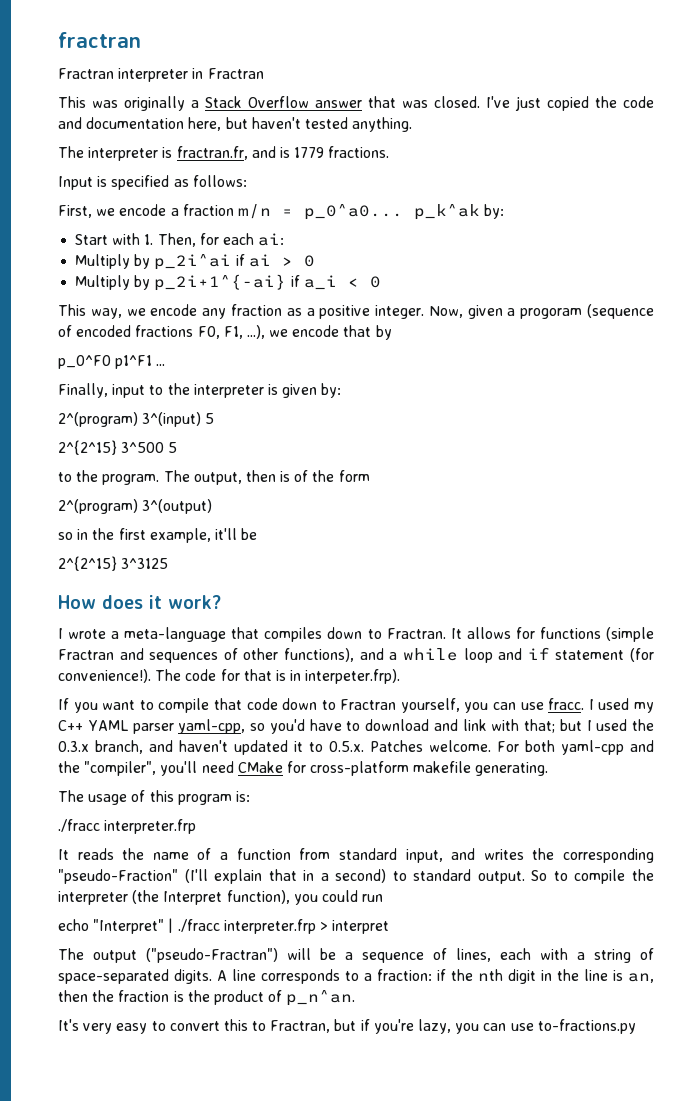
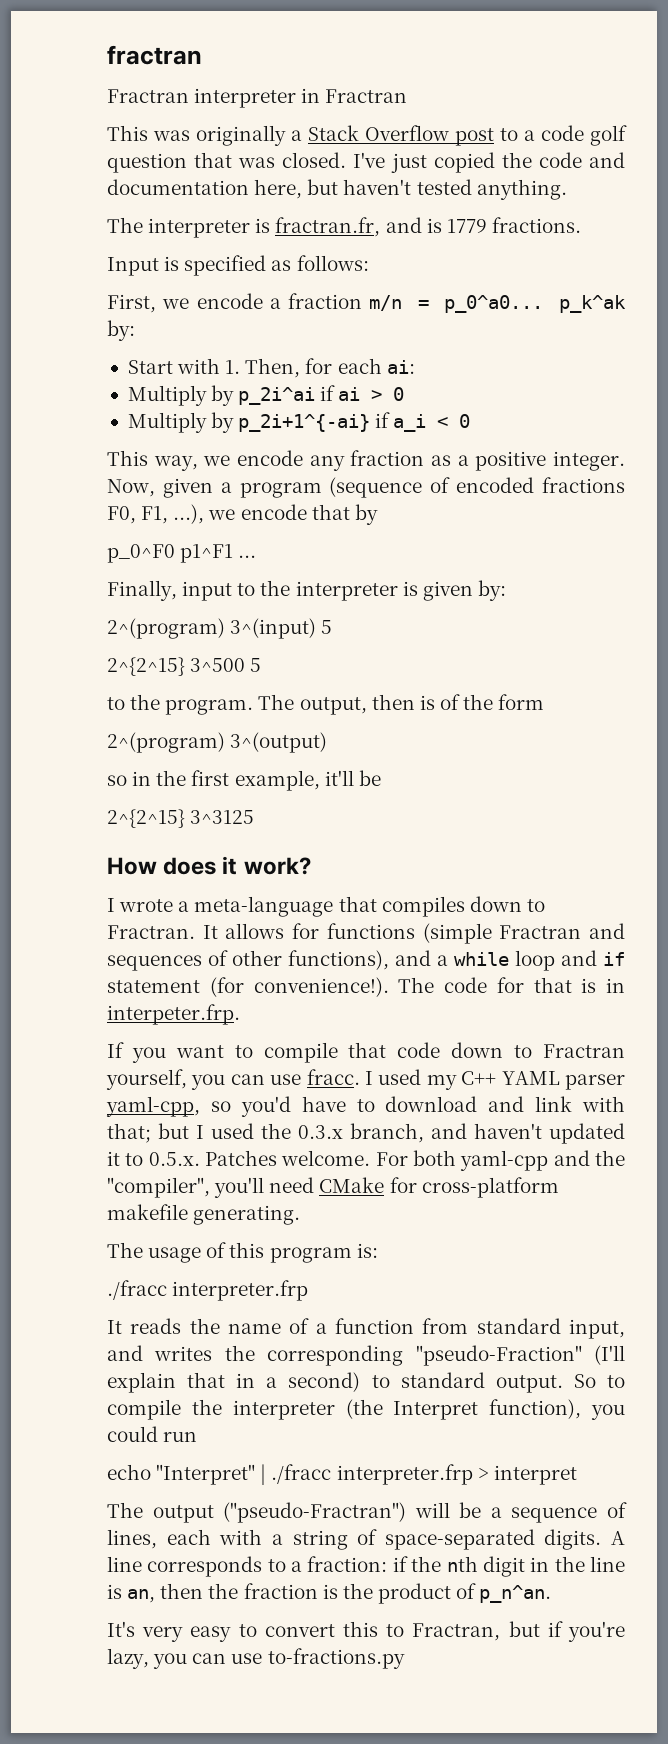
- This was originally a Stack Overflow answer that was closed.
+ This was originally a Stack Overflow post to a code golf question that was closed.
- Now, given a progoram (sequence of encoded fractions F0, F1, ...), we encode that by
+ Now, given a program (sequence of encoded fractions F0, F1, ...), we encode that by
- The code for that is in interpeter.frp).
+ The code for that is in interpeter.frp.

